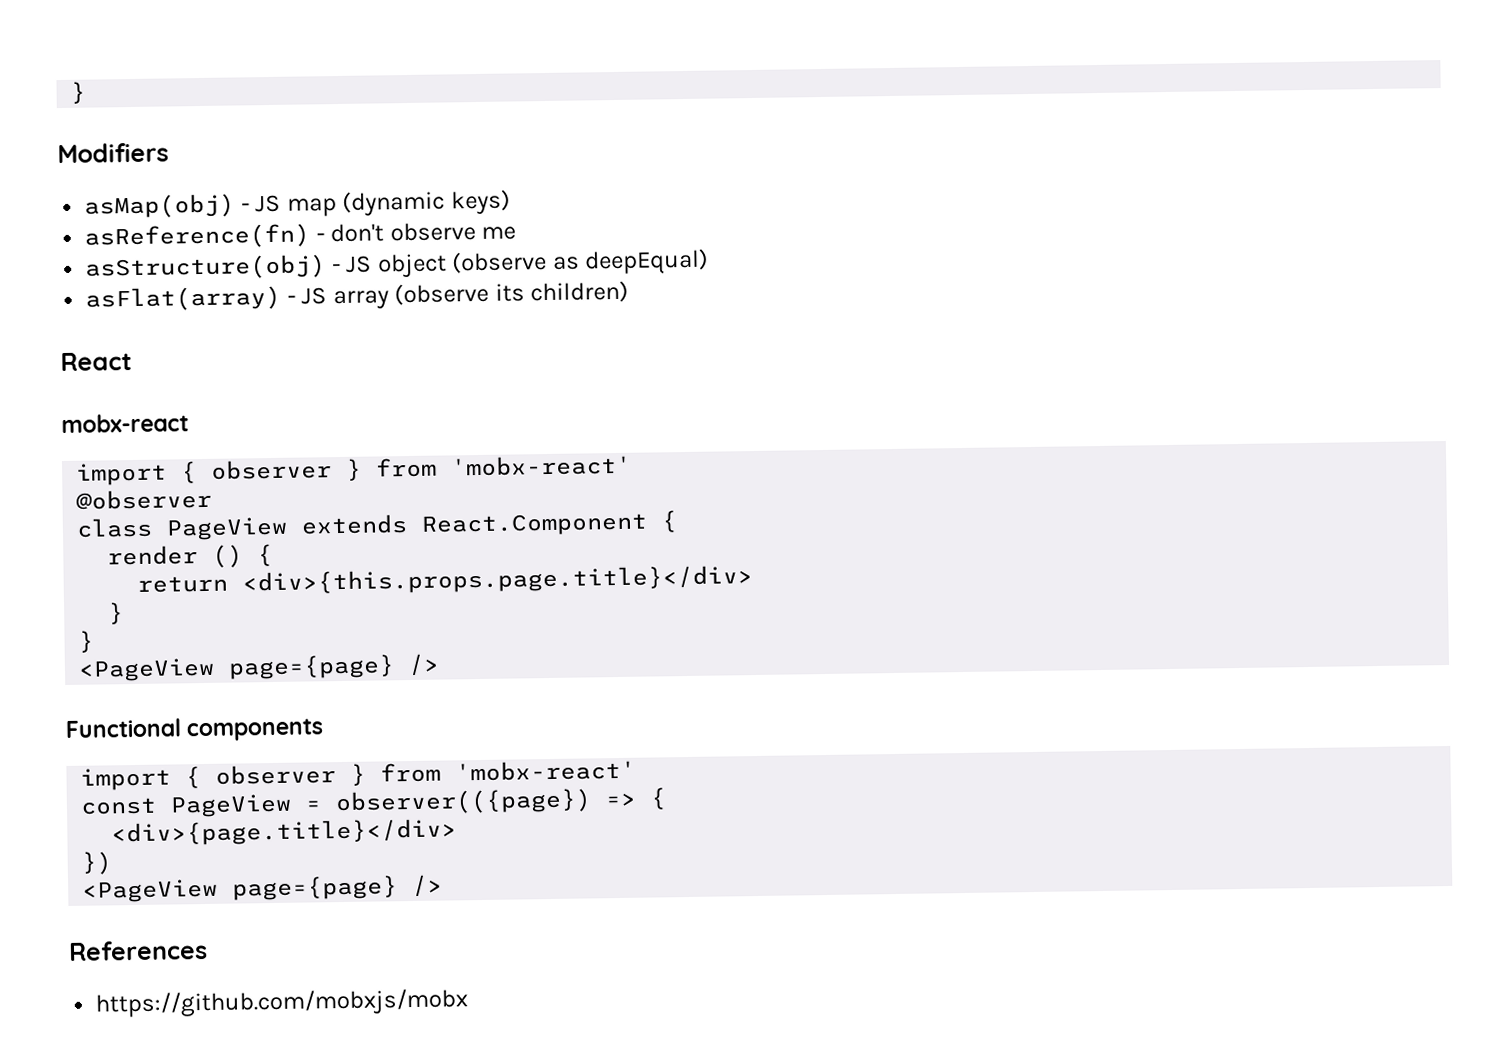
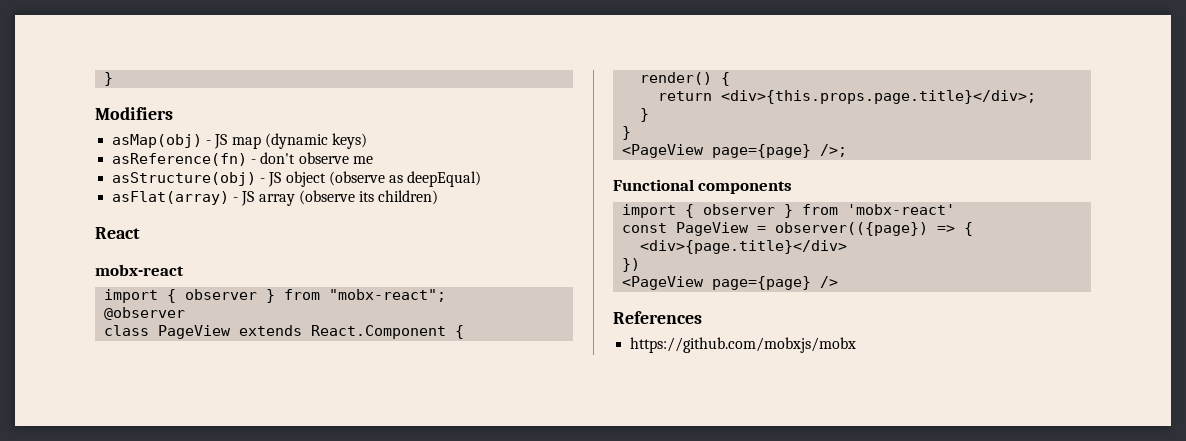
  mobx-react
- import { observer } from 'mobx-react'
+ import { observer } from "mobx-react";
- render () {
+ render() {
- return <div>{this.props.page.title}</div>
+ return <div>{this.props.page.title}</div>;
  }
  }
- <PageView page={page} />
+ <PageView page={page} />;

